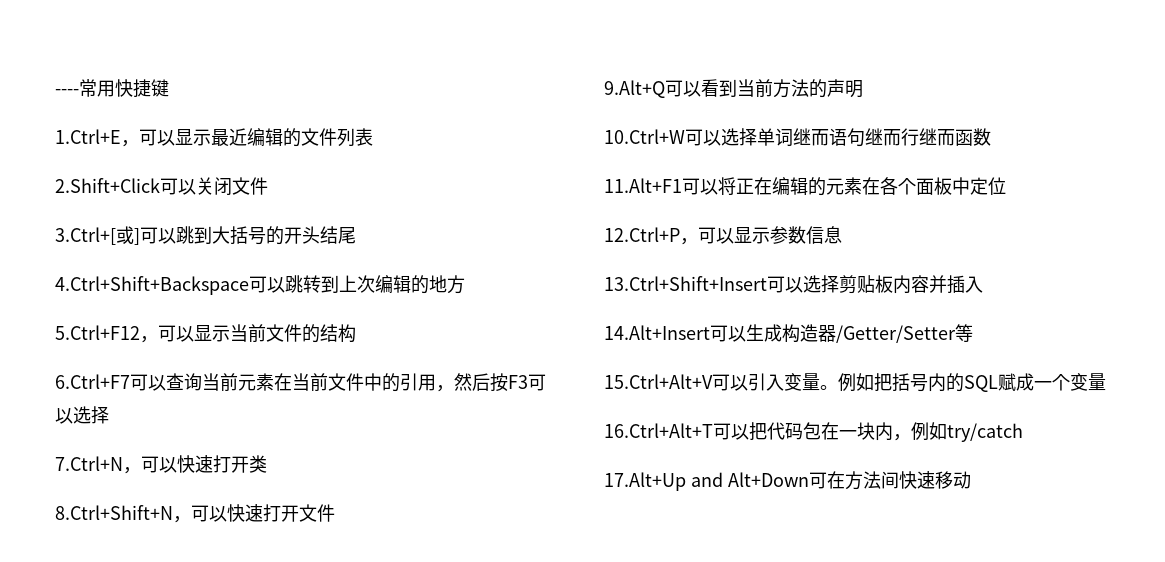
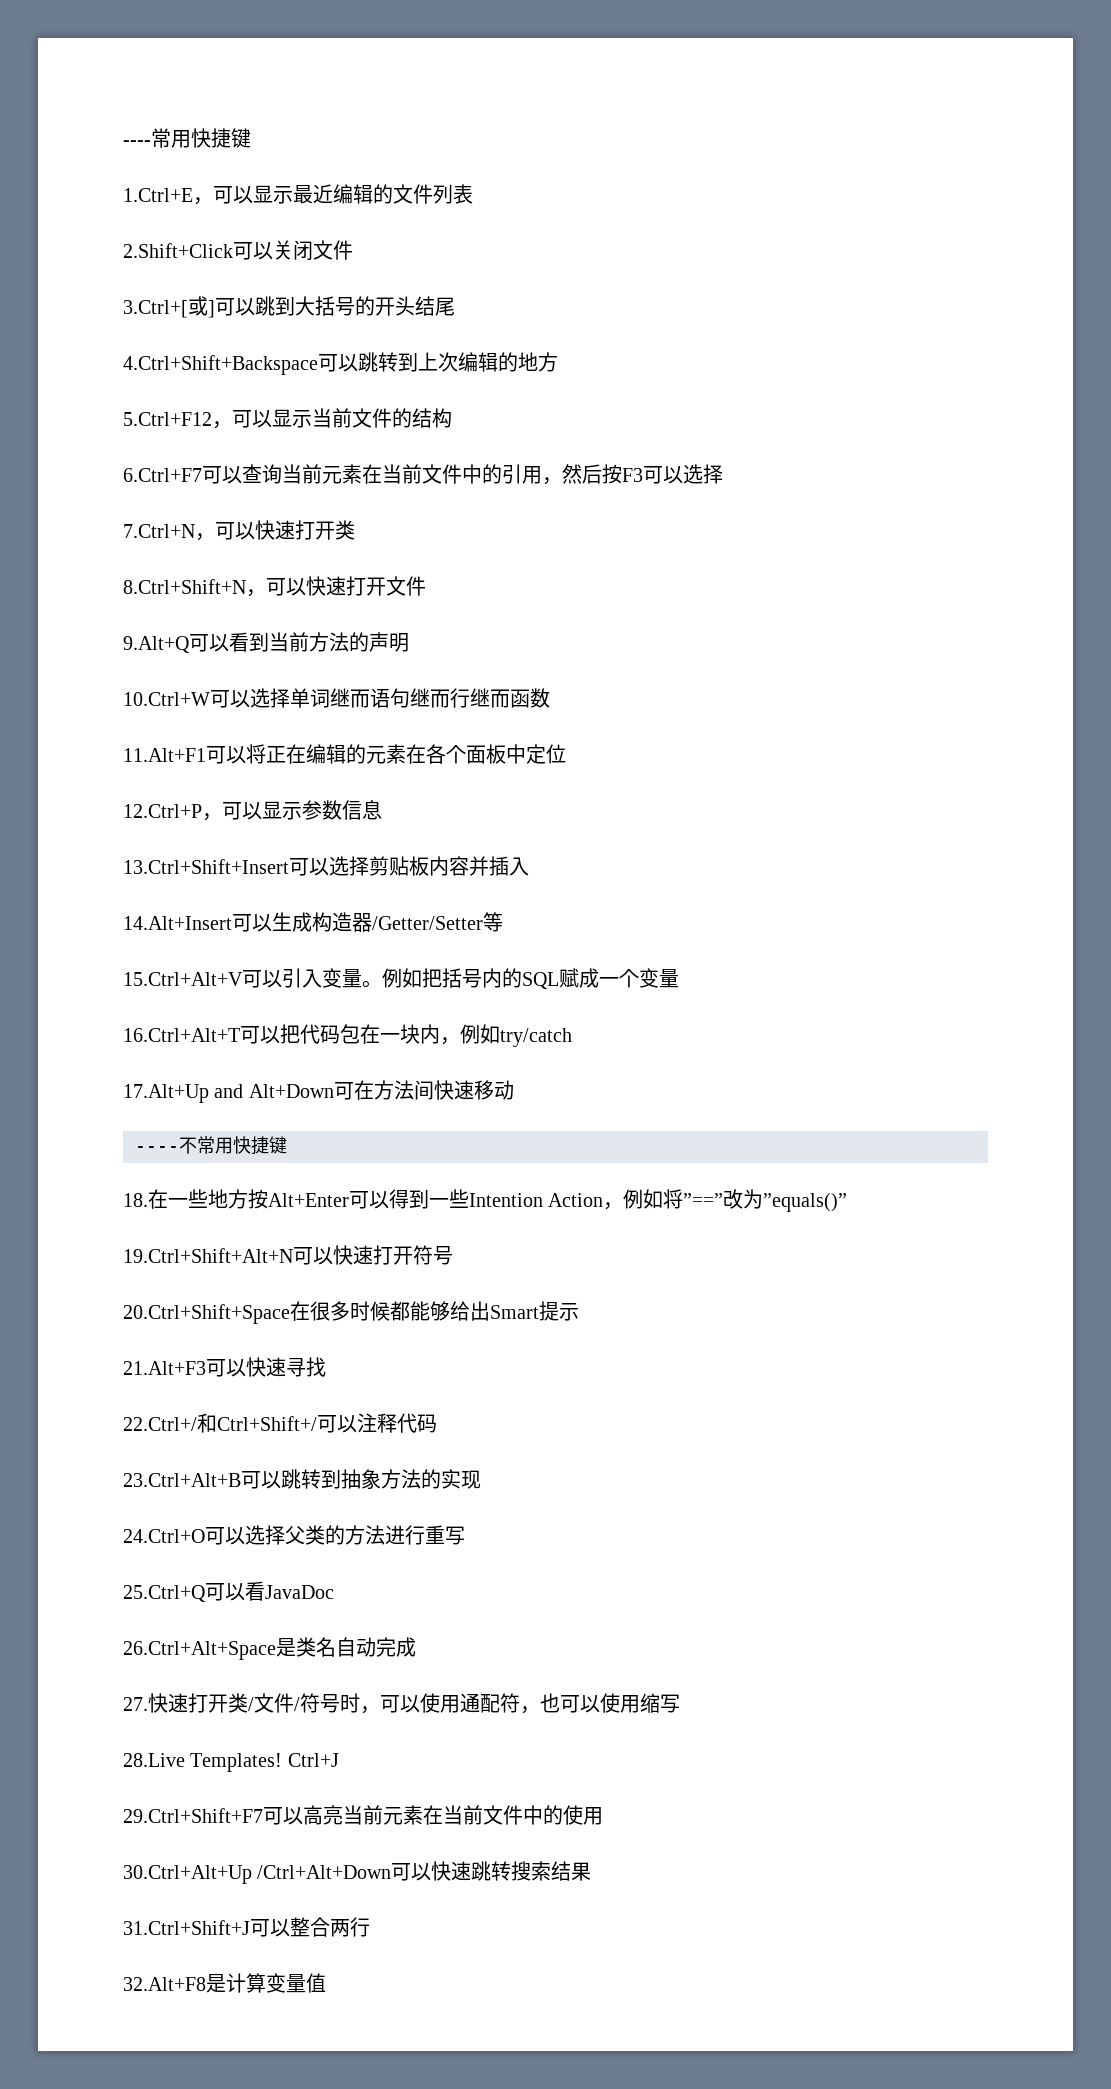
+ ----不常用快捷键
+ 18.在一些地方按Alt+Enter可以得到一些Intention Action，例如将”==”改为”equals()”
+ 19.Ctrl+Shift+Alt+N可以快速打开符号
+ 20.Ctrl+Shift+Space在很多时候都能够给出Smart提示
+ 21.Alt+F3可以快速寻找
+ 22.Ctrl+/和Ctrl+Shift+/可以注释代码
+ 23.Ctrl+Alt+B可以跳转到抽象方法的实现
+ 24.Ctrl+O可以选择父类的方法进行重写
+ 25.Ctrl+Q可以看JavaDoc
+ 26.Ctrl+Alt+Space是类名自动完成
+ 27.快速打开类/文件/符号时，可以使用通配符，也可以使用缩写
+ 28.Live Templates! Ctrl+J
+ 29.Ctrl+Shift+F7可以高亮当前元素在当前文件中的使用
+ 30.Ctrl+Alt+Up /Ctrl+Alt+Down可以快速跳转搜索结果
+ 31.Ctrl+Shift+J可以整合两行
+ 32.Alt+F8是计算变量值

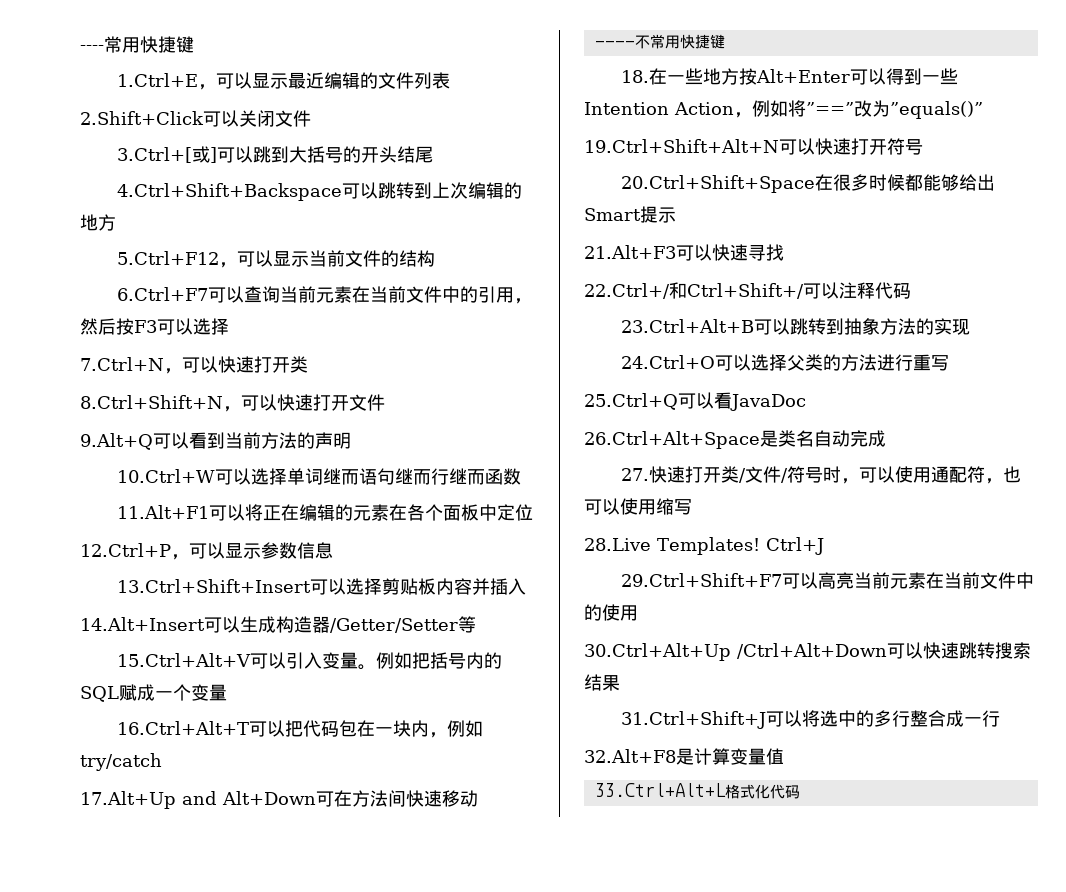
- 31.Ctrl+Shift+J可以整合两行
+ 31.Ctrl+Shift+J可以将选中的多行整合成一行
+ 33.Ctrl+Alt+L格式化代码

